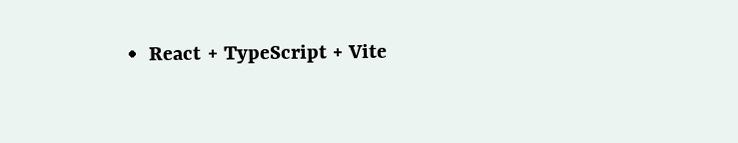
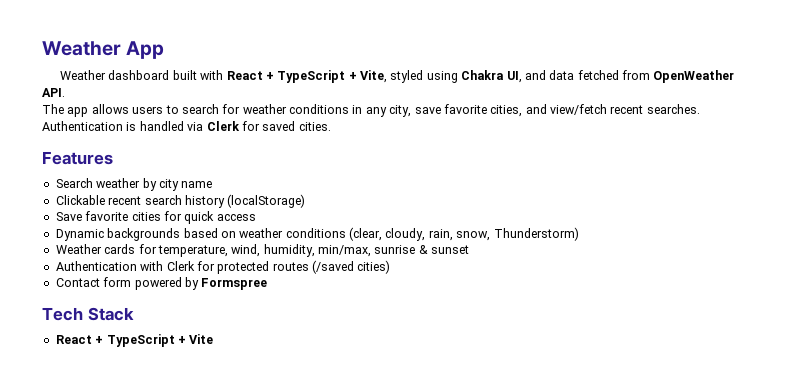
+ Weather App
+ Weather dashboard built with React + TypeScript + Vite, styled using Chakra UI, and data fetched from OpenWeather API.
+ The app allows users to search for weather conditions in any city, save favorite cities, and view/fetch recent searches. Authentication is handled via Clerk for saved cities.
+ Features
+ Search weather by city name
+ Clickable recent search history (localStorage)
+ Save favorite cities for quick access
+ Dynamic backgrounds based on weather conditions (clear, cloudy, rain, snow, Thunderstorm)
+ Weather cards for temperature, wind, humidity, min/max, sunrise & sunset
+ Authentication with Clerk for protected routes (/saved cities)
+ Contact form powered by Formspree
+ Tech Stack

